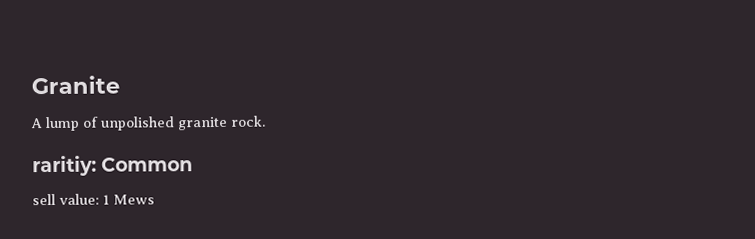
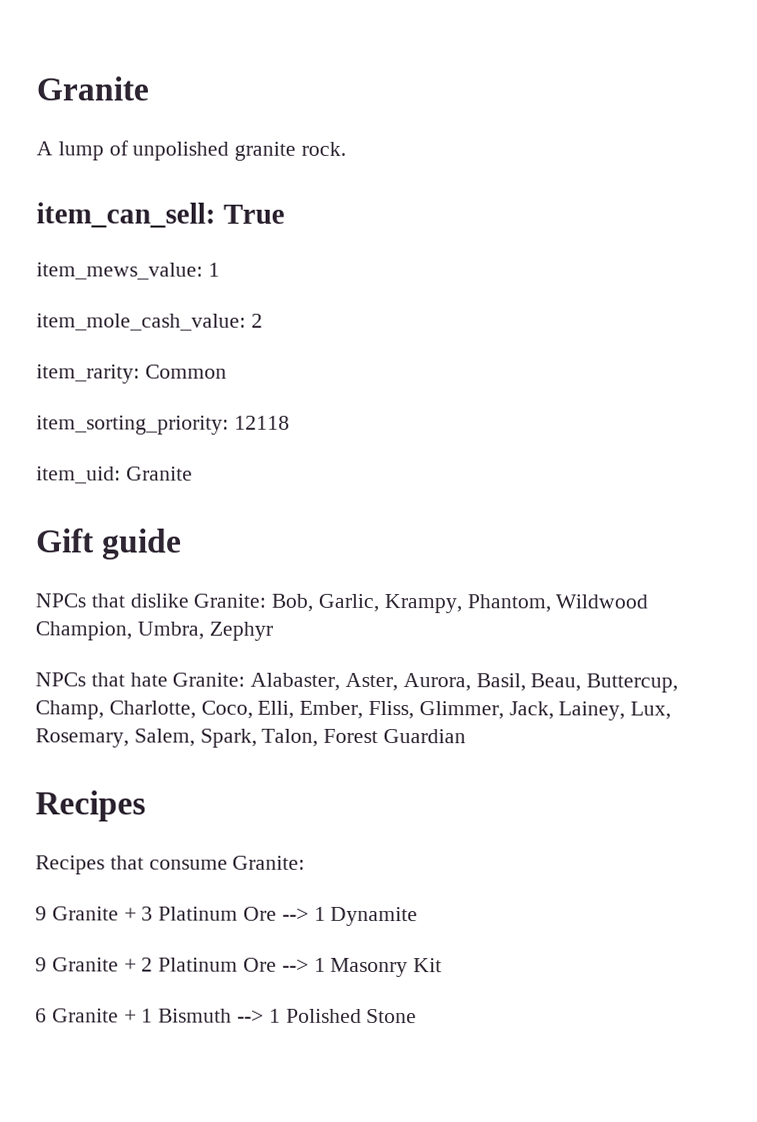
- raritiy: Common
- sell value: 1 Mews
+ item_can_sell: True
+ item_mews_value: 1
+ item_mole_cash_value: 2
+ item_rarity: Common
+ item_sorting_priority: 12118
+ item_uid: Granite
+ Gift guide
+ NPCs that dislike Granite: Bob, Garlic, Krampy, Phantom, Wildwood Champion, Umbra, Zephyr
+ NPCs that hate Granite: Alabaster, Aster, Aurora, Basil, Beau, Buttercup, Champ, Charlotte, Coco, Elli, Ember, Fliss, Glimmer, Jack, Lainey, Lux, Rosemary, Salem, Spark, Talon, Forest Guardian
+ Recipes
+ Recipes that consume Granite:
+ 9 Granite + 3 Platinum Ore --> 1 Dynamite
+ 9 Granite + 2 Platinum Ore --> 1 Masonry Kit
+ 6 Granite + 1 Bismuth --> 1 Polished Stone

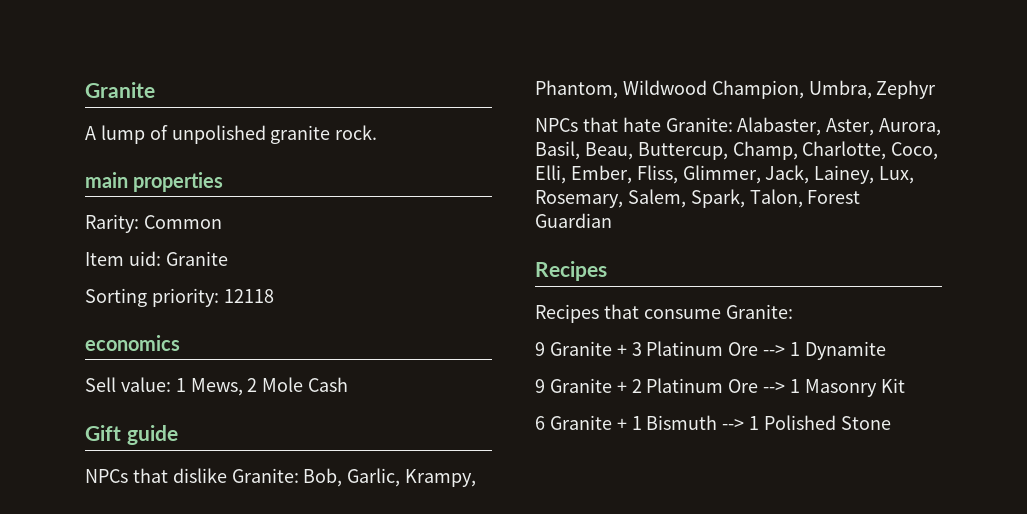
- item_can_sell: True
- item_mews_value: 1
- item_mole_cash_value: 2
- item_rarity: Common
- item_sorting_priority: 12118
- item_uid: Granite
+ main properties
+ Rarity: Common
+ Item uid: Granite
+ Sorting priority: 12118
+ economics
+ Sell value: 1 Mews, 2 Mole Cash

